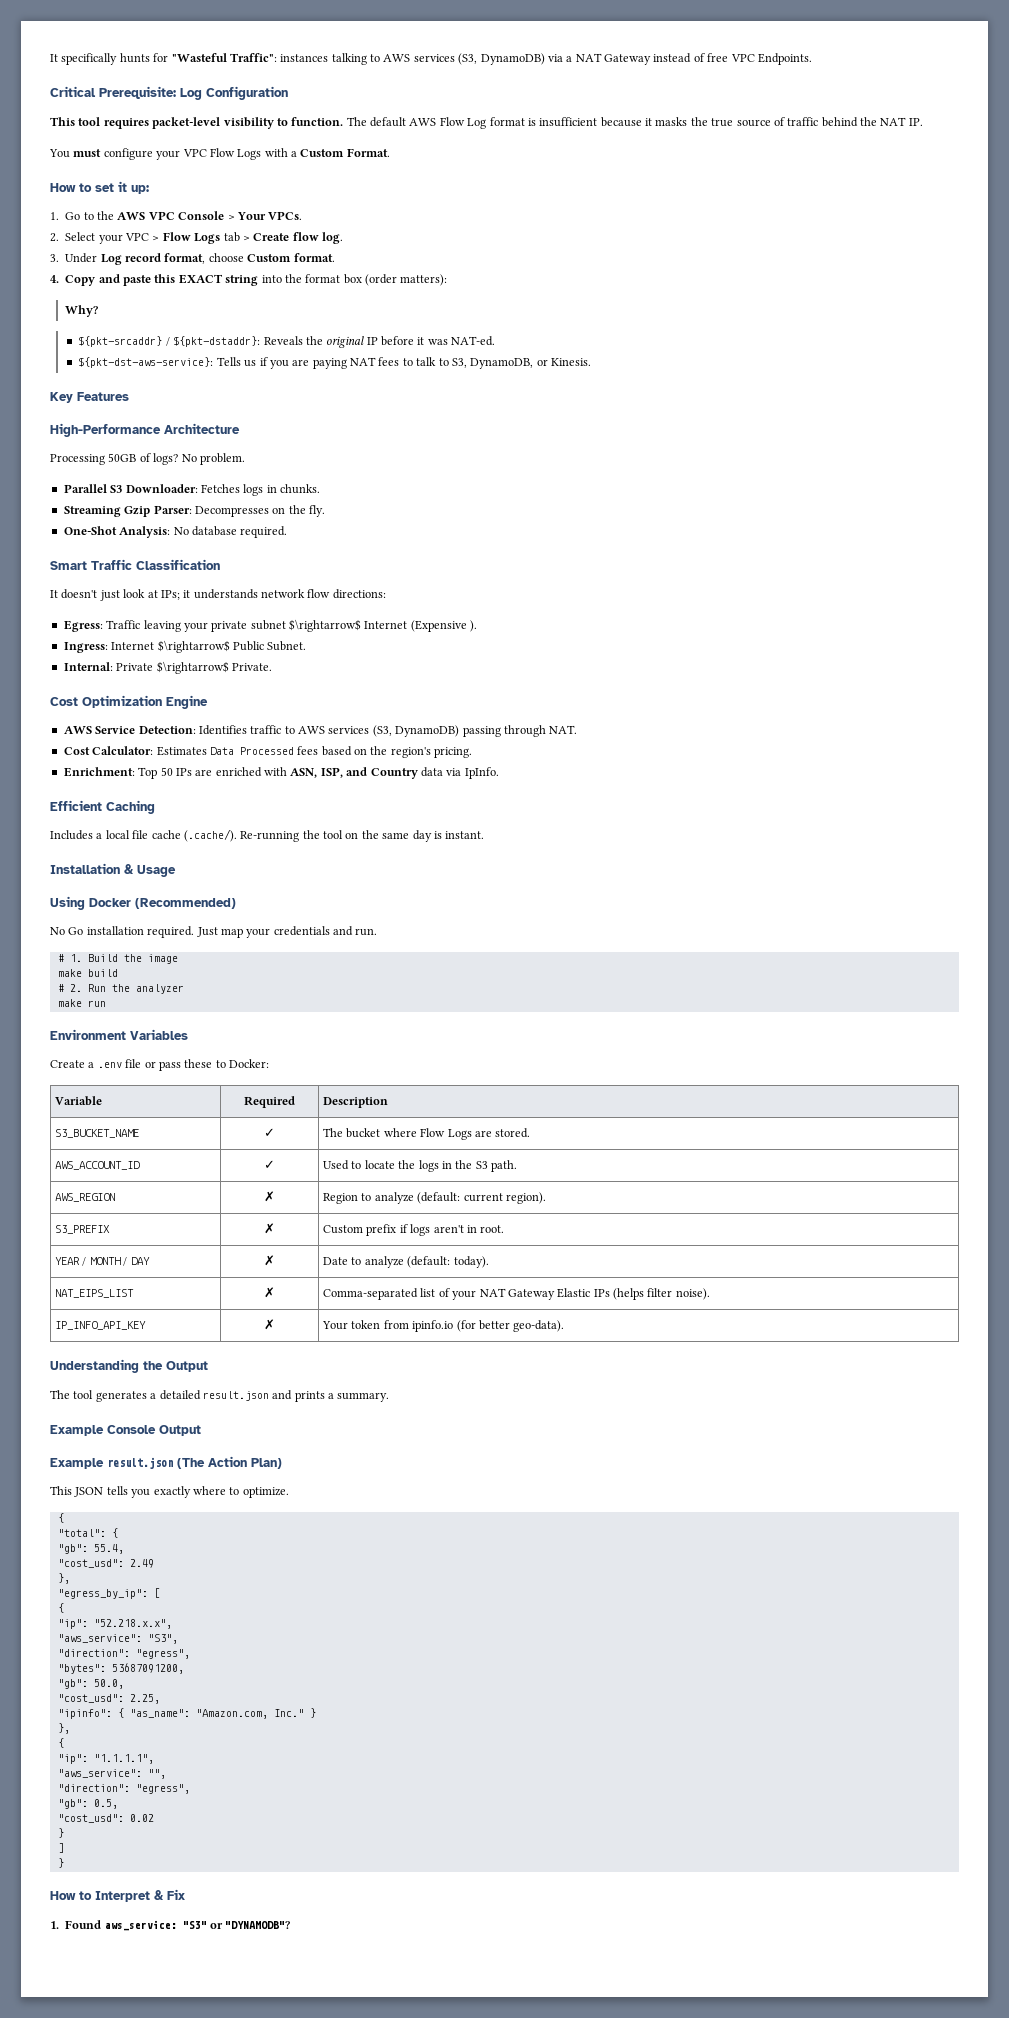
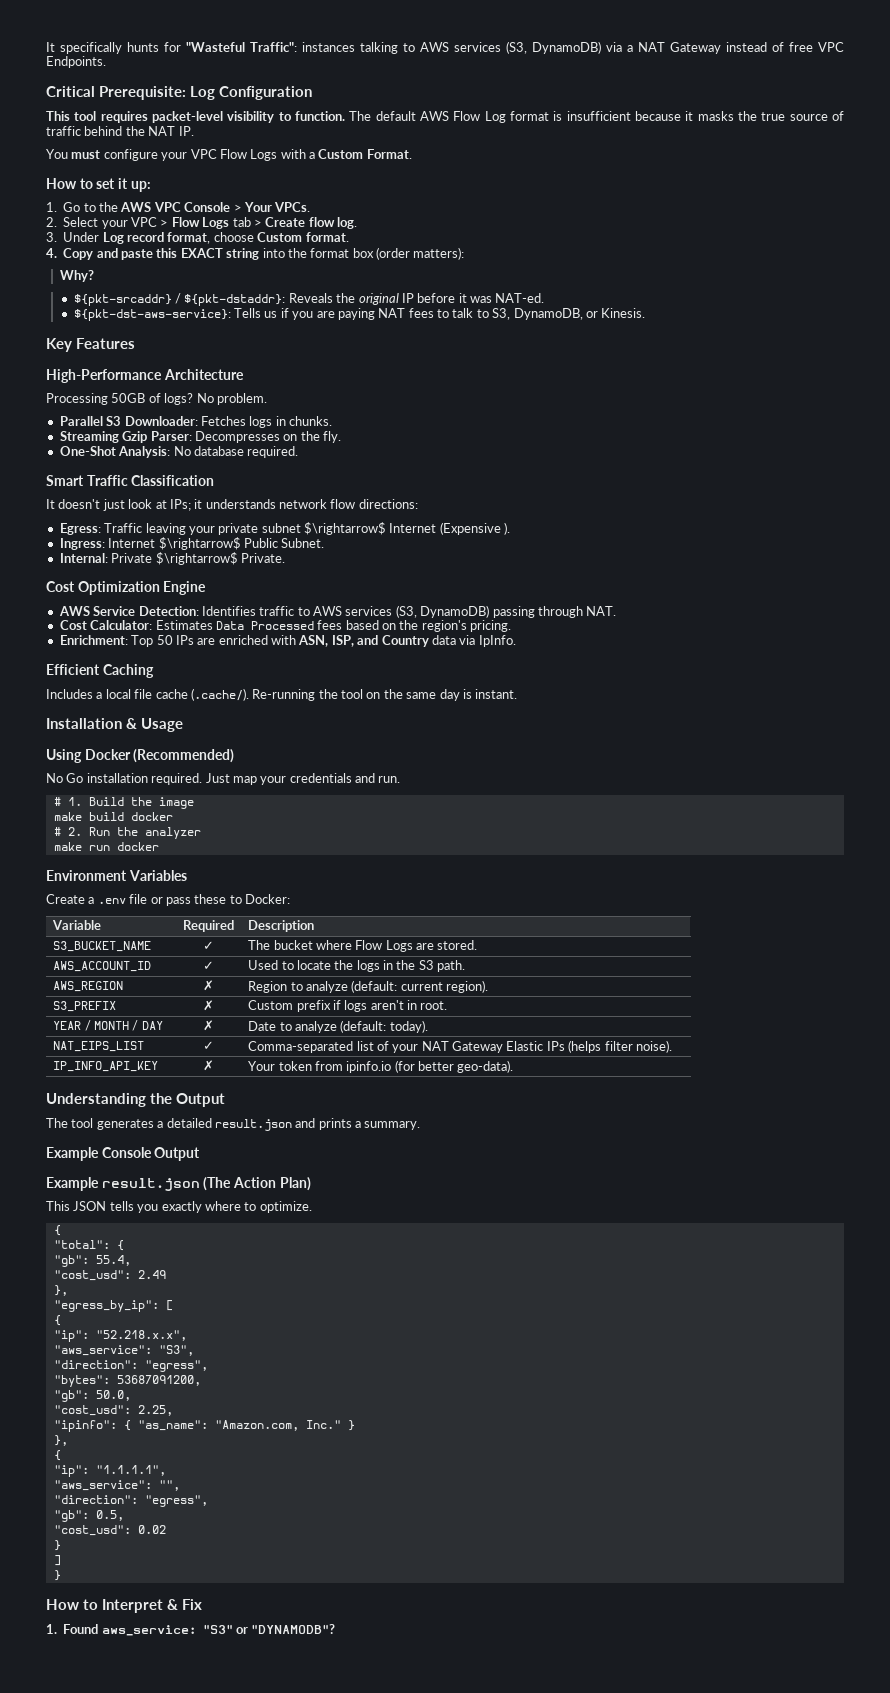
- make build
+ make build docker
- make run
+ make run docker
- NAT_EIPS_LIST | ✗ | Comma-separated list of your NAT Gateway Elastic IPs (helps filter noise).
+ NAT_EIPS_LIST | ✓ | Comma-separated list of your NAT Gateway Elastic IPs (helps filter noise).

